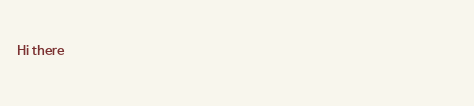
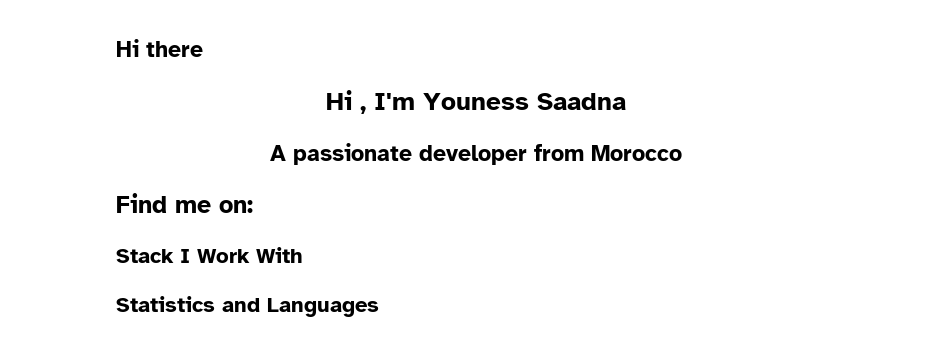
+ Hi , I'm Youness Saadna
+ A passionate developer from Morocco
+ Find me on:
+ Stack I Work With
+ Statistics and Languages

